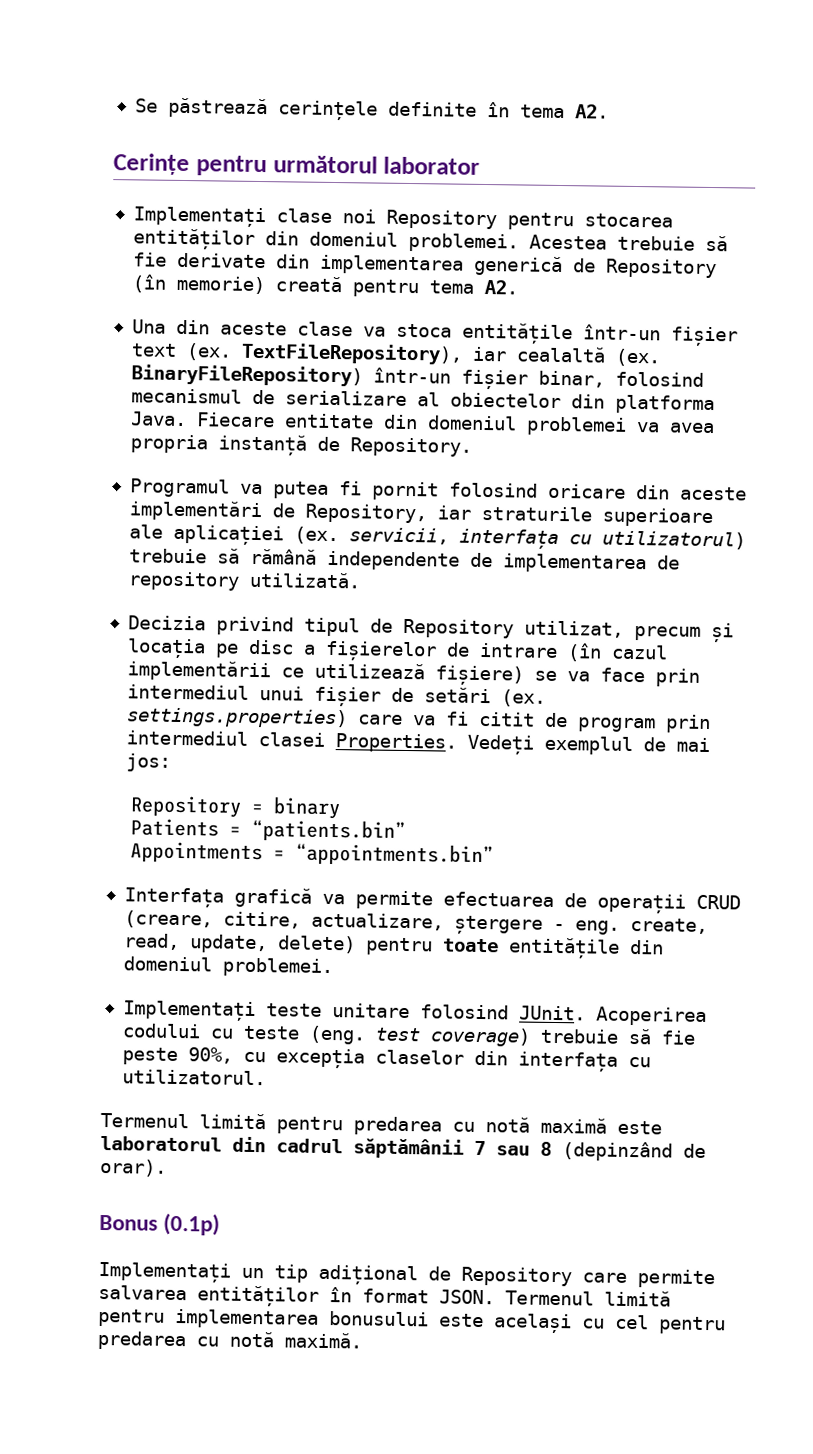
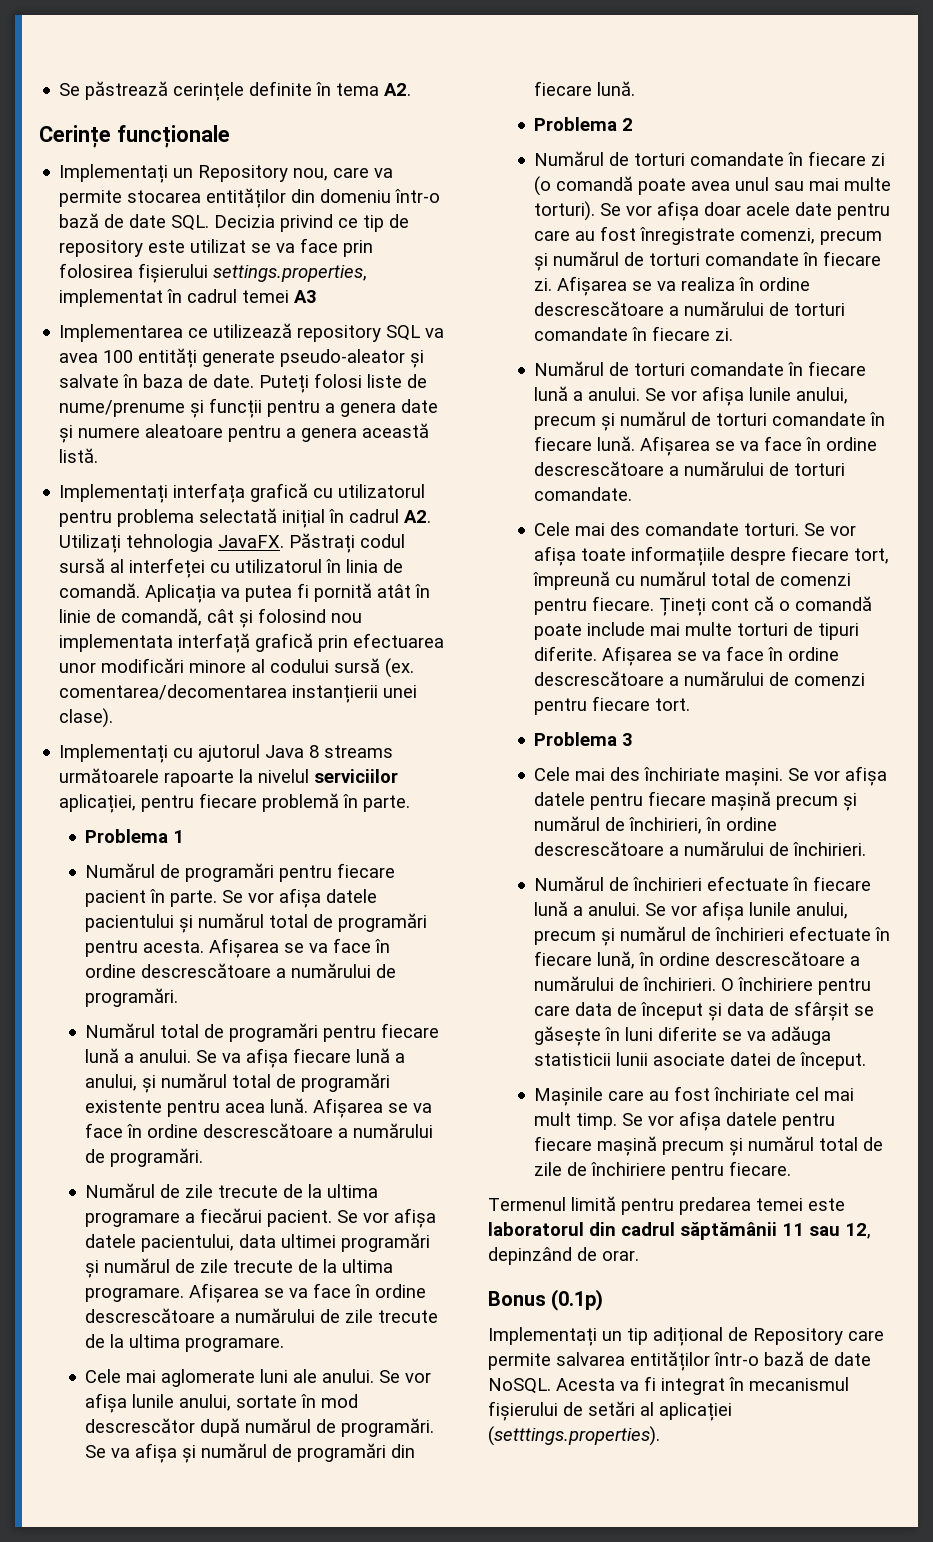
- Cerințe pentru următorul laborator
- Implementați clase noi Repository pentru stocarea entităților din domeniul problemei. Acestea trebuie să fie derivate din implementarea generică de Repository (în memorie) creată pentru tema A2.
- Una din aceste clase va stoca entitățile într-un fișier text (ex. TextFileRepository), iar cealaltă (ex. BinaryFileRepository) într-un fișier binar, folosind mecanismul de serializare al obiectelor din platforma Java. Fiecare entitate din domeniul problemei va avea propria instanță de Repository.
- Programul va putea fi pornit folosind oricare din aceste implementări de Repository, iar straturile superioare ale aplicației (ex. servicii, interfața cu utilizatorul) trebuie să rămână independente de implementarea de repository utilizată.
- Decizia privind tipul de Repository utilizat, precum și locația pe disc a fișierelor de intrare (în cazul implementării ce utilizează fișiere) se va face prin intermediul unui fișier de setări (ex. settings.properties) care va fi citit de program prin intermediul clasei Properties. Vedeți exemplul de mai jos:
- Repository = binary
- Patients = “patients.bin”
- Appointments = “appointments.bin”
- Interfața grafică va permite efectuarea de operații CRUD (creare, citire, actualizare, ștergere - eng. create, read, update, delete) pentru toate entitățile din domeniul problemei.
- Implementați teste unitare folosind JUnit. Acoperirea codului cu teste (eng. test coverage) trebuie să fie peste 90%, cu excepția claselor din interfața cu utilizatorul.
+ Cerințe funcționale
+ Implementați un Repository nou, care va permite stocarea entităților din domeniu într-o bază de date SQL. Decizia privind ce tip de repository este utilizat se va face prin folosirea fișierului settings.properties, implementat în cadrul temei A3
+ Implementarea ce utilizează repository SQL va avea 100 entități generate pseudo-aleator și salvate în baza de date. Puteți folosi liste de nume/prenume și funcții pentru a genera date și numere aleatoare pentru a genera această listă.
+ Implementați interfața grafică cu utilizatorul pentru problema selectată inițial în cadrul A2. Utilizați tehnologia JavaFX. Păstrați codul sursă al interfeței cu utilizatorul în linia de comandă. Aplicația va putea fi pornită atât în linie de comandă, cât și folosind nou implementata interfață grafică prin efectuarea unor modificări minore al codului sursă (ex. comentarea/decomentarea instanțierii unei clase).
+ Implementați cu ajutorul Java 8 streams următoarele rapoarte la nivelul serviciilor aplicației, pentru fiecare problemă în parte.
+ Problema 1
+ Numărul de programări pentru fiecare pacient în parte. Se vor afișa datele pacientului și numărul total de programări pentru acesta. Afișarea se va face în ordine descrescătoare a numărului de programări.
+ Numărul total de programări pentru fiecare lună a anului. Se va afișa fiecare lună a anului, și numărul total de programări existente pentru acea lună. Afișarea se va face în ordine descrescătoare a numărului de programări.
+ Numărul de zile trecute de la ultima programare a fiecărui pacient. Se vor afișa datele pacientului, data ultimei programări și numărul de zile trecute de la ultima programare. Afișarea se va face în ordine descrescătoare a numărului de zile trecute de la ultima programare.
+ Cele mai aglomerate luni ale anului. Se vor afișa lunile anului, sortate în mod descrescător după numărul de programări. Se va afișa și numărul de programări din fiecare lună.
+ Problema 2
+ Numărul de torturi comandate în fiecare zi (o comandă poate avea unul sau mai multe torturi). Se vor afișa doar acele date pentru care au fost înregistrate comenzi, precum și numărul de torturi comandate în fiecare zi. Afișarea se va realiza în ordine descrescătoare a numărului de torturi comandate în fiecare zi.
+ Numărul de torturi comandate în fiecare lună a anului. Se vor afișa lunile anului, precum și numărul de torturi comandate în fiecare lună. Afișarea se va face în ordine descrescătoare a numărului de torturi comandate.
+ Cele mai des comandate torturi. Se vor afișa toate informațiile despre fiecare tort, împreună cu numărul total de comenzi pentru fiecare. Țineți cont că o comandă poate include mai multe torturi de tipuri diferite. Afișarea se va face în ordine descrescătoare a numărului de comenzi pentru fiecare tort.
+ Problema 3
+ Cele mai des închiriate mașini. Se vor afișa datele pentru fiecare mașină precum și numărul de închirieri, în ordine descrescătoare a numărului de închirieri.
+ Numărul de închirieri efectuate în fiecare lună a anului. Se vor afișa lunile anului, precum și numărul de închirieri efectuate în fiecare lună, în ordine descrescătoare a numărului de închirieri. O închiriere pentru care data de început și data de sfârșit se găsește în luni diferite se va adăuga statisticii lunii asociate datei de început.
+ Mașinile care au fost închiriate cel mai mult timp. Se vor afișa datele pentru fiecare mașină precum și numărul total de zile de închiriere pentru fiecare.
- Termenul limită pentru predarea cu notă maximă este laboratorul din cadrul săptămânii 7 sau 8 (depinzând de orar).
+ Termenul limită pentru predarea temei este laboratorul din cadrul săptămânii 11 sau 12, depinzând de orar.
- Implementați un tip adițional de Repository care permite salvarea entităților în format JSON. Termenul limită pentru implementarea bonusului este același cu cel pentru predarea cu notă maximă.
+ Implementați un tip adițional de Repository care permite salvarea entităților într-o bază de date NoSQL. Acesta va fi integrat în mecanismul fișierului de setări al aplicației (setttings.properties).

